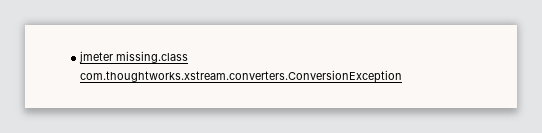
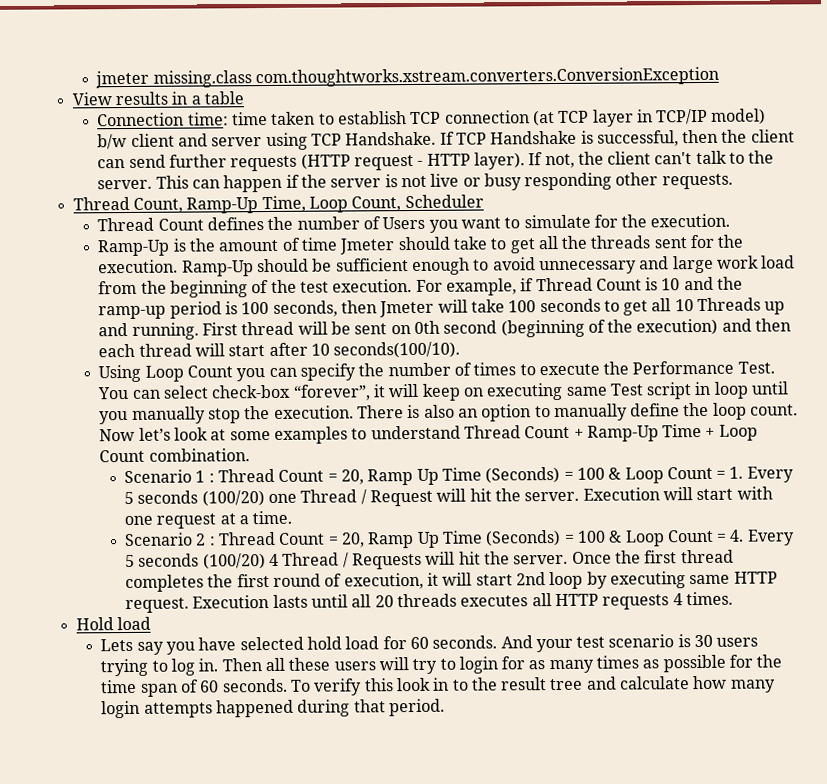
+ View results in a table
+ Connection time: time taken to establish TCP connection (at TCP layer in TCP/IP model) b/w client and server using TCP Handshake. If TCP Handshake is successful, then the client can send further requests (HTTP request - HTTP layer). If not, the client can't talk to the server. This can happen if the server is not live or busy responding other requests.
+ Thread Count, Ramp-Up Time, Loop Count, Scheduler
+ Thread Count defines the number of Users you want to simulate for the execution.
+ Ramp-Up is the amount of time Jmeter should take to get all the threads sent for the execution. Ramp-Up should be sufficient enough to avoid unnecessary and large work load from the beginning of the test execution. For example, if Thread Count is 10 and the ramp-up period is 100 seconds, then Jmeter will take 100 seconds to get all 10 Threads up and running. First thread will be sent on 0th second (beginning of the execution) and then each thread will start after 10 seconds(100/10).
+ Using Loop Count you can specify the number of times to execute the Performance Test. You can select check-box “forever”, it will keep on executing same Test script in loop until you manually stop the execution. There is also an option to manually define the loop count. Now let’s look at some examples to understand Thread Count + Ramp-Up Time + Loop Count combination.
+ Scenario 1 : Thread Count = 20, Ramp Up Time (Seconds) = 100 & Loop Count = 1. Every 5 seconds (100/20) one Thread / Request will hit the server. Execution will start with one request at a time.
+ Scenario 2 : Thread Count = 20, Ramp Up Time (Seconds) = 100 & Loop Count = 4. Every 5 seconds (100/20) 4 Thread / Requests will hit the server. Once the first thread completes the first round of execution, it will start 2nd loop by executing same HTTP request. Execution lasts until all 20 threads executes all HTTP requests 4 times.
+ Hold load
+ Lets say you have selected hold load for 60 seconds. And your test scenario is 30 users trying to log in. Then all these users will try to login for as many times as possible for the time span of 60 seconds. To verify this look in to the result tree and calculate how many login attempts happened during that period.

